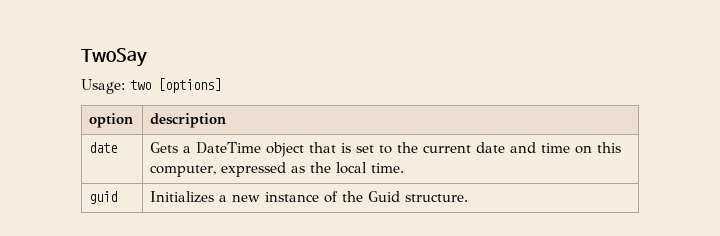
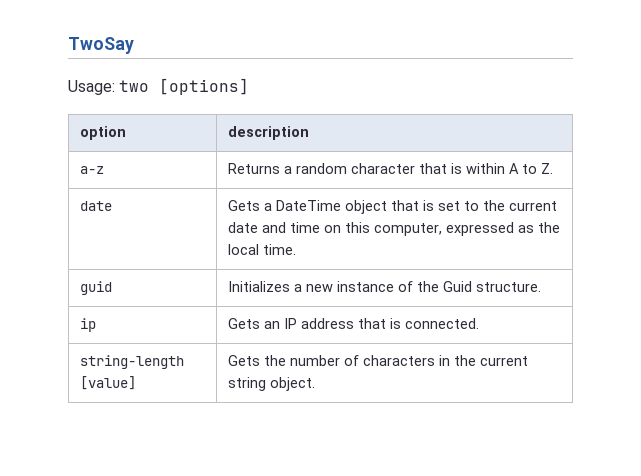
+ a-z | Returns a random character that is within A to Z.
+ ip | Gets an IP address that is connected.
+ string-length [value] | Gets the number of characters in the current string object.

